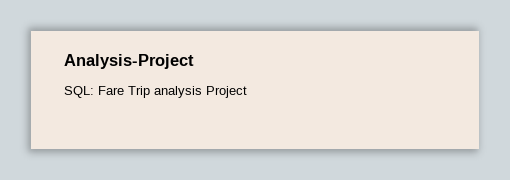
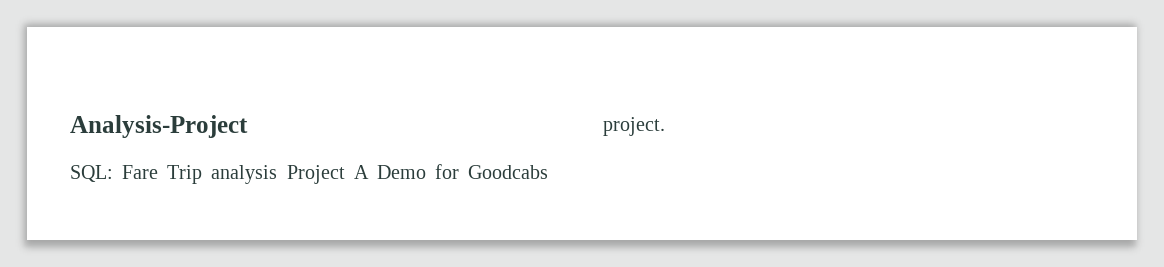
- SQL: Fare Trip analysis Project
+ SQL: Fare Trip analysis Project A Demo for Goodcabs project.

